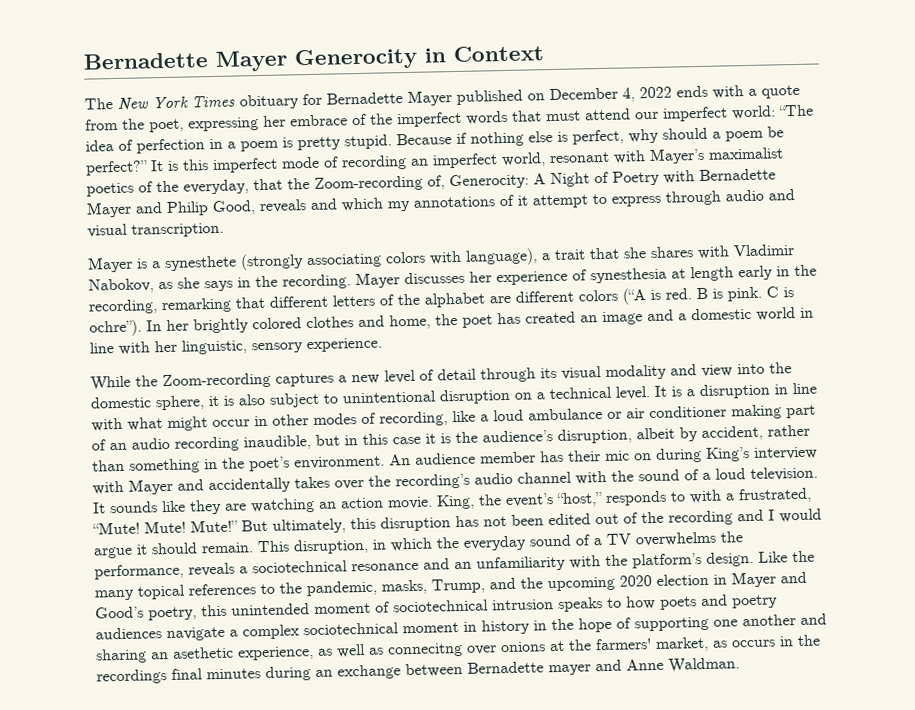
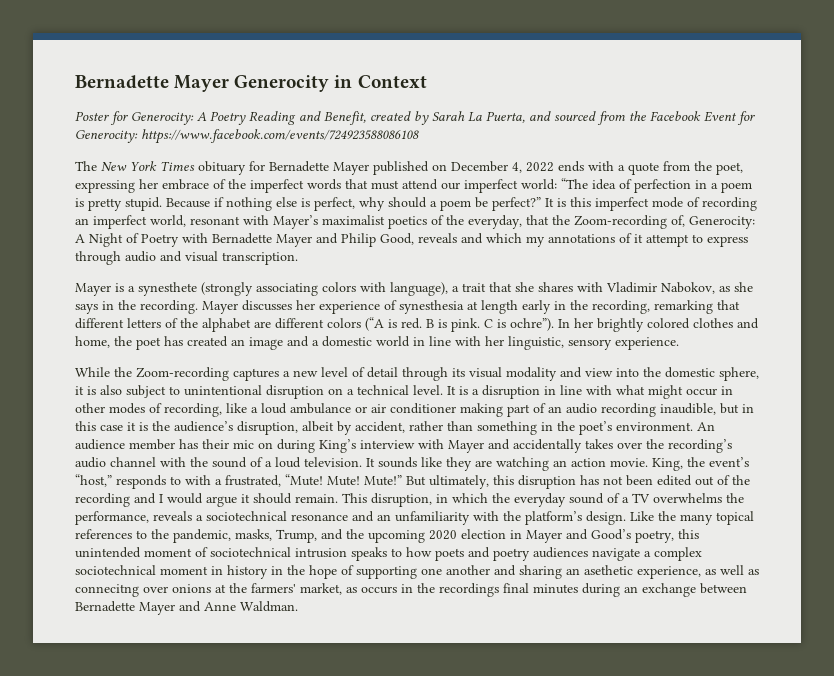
+ Poster for Generocity: A Poetry Reading and Benefit, created by Sarah La Puerta, and sourced from the Facebook Event for Generocity: https://www.facebook.com/events/724923588086108
- Like the many topical references to the pandemic, masks, Trump, and the upcoming 2020 election in Mayer and Good’s poetry, this unintended moment of sociotechnical intrusion speaks to how poets and poetry audiences navigate a complex sociotechnical moment in history in the hope of supporting one another and sharing an asethetic experience, as well as connecitng over onions at the farmers' market, as occurs in the recordings final minutes during an exchange between Bernadette mayer and Anne Waldman.
+ Like the many topical references to the pandemic, masks, Trump, and the upcoming 2020 election in Mayer and Good’s poetry, this unintended moment of sociotechnical intrusion speaks to how poets and poetry audiences navigate a complex sociotechnical moment in history in the hope of supporting one another and sharing an asethetic experience, as well as connecitng over onions at the farmers' market, as occurs in the recordings final minutes during an exchange between Bernadette Mayer and Anne Waldman.

